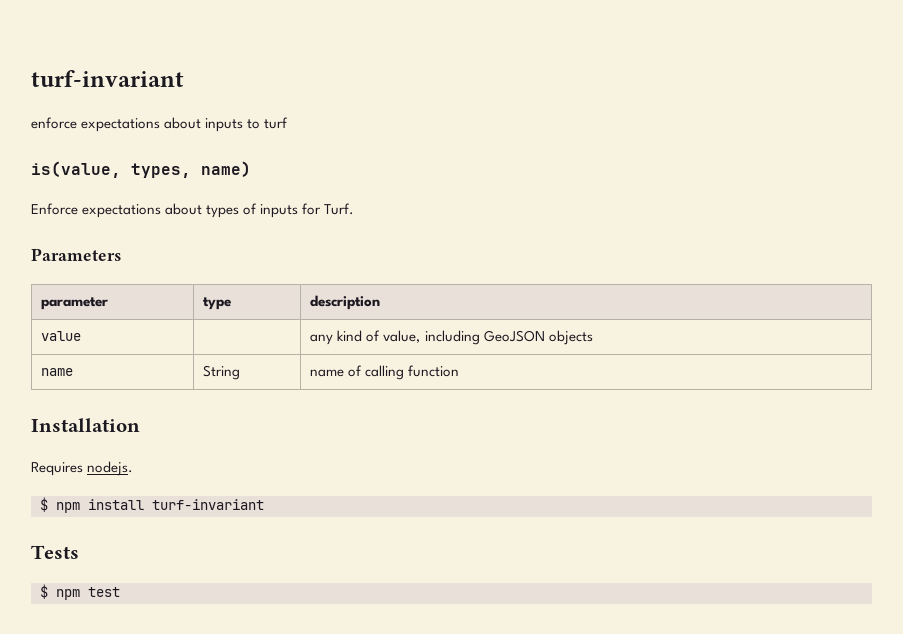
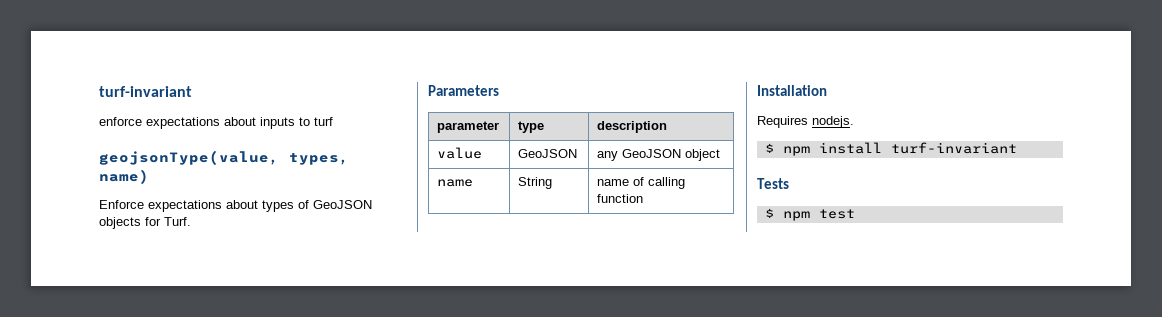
- is(value, types, name)
+ geojsonType(value, types, name)
- Enforce expectations about types of inputs for Turf.
+ Enforce expectations about types of GeoJSON objects for Turf.
- value | | any kind of value, including GeoJSON objects
+ value | GeoJSON | any GeoJSON object

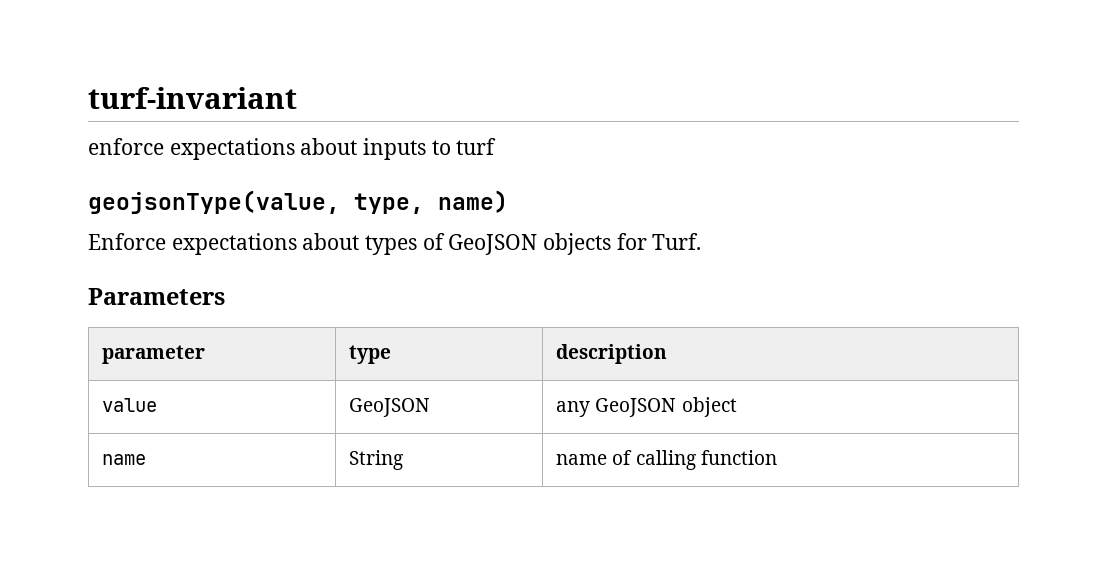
- geojsonType(value, types, name)
+ geojsonType(value, type, name)
- Installation
- Requires nodejs.
- $ npm install turf-invariant
- Tests
- $ npm test

